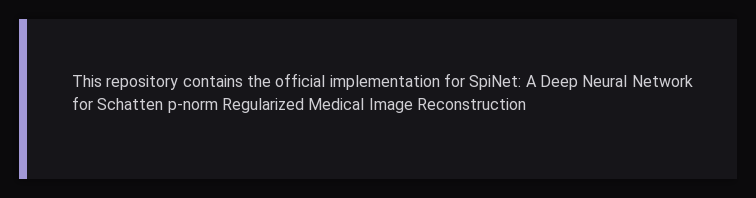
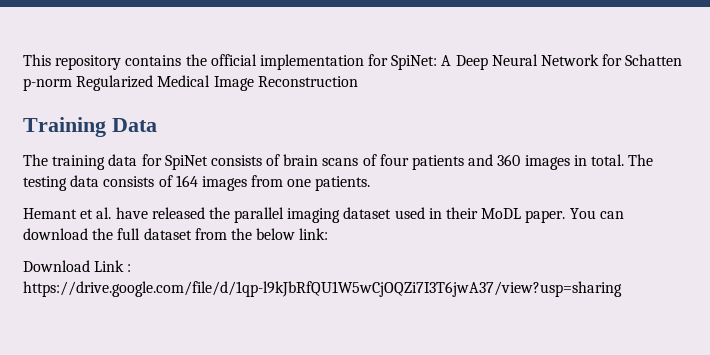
+ Training Data
+ The training data for SpiNet consists of brain scans of four patients and 360 images in total. The testing data consists of 164 images from one patients.
+ Hemant et al. have released the parallel imaging dataset used in their MoDL paper. You can download the full dataset from the below link:
+ Download Link : https://drive.google.com/file/d/1qp-l9kJbRfQU1W5wCjOQZi7I3T6jwA37/view?usp=sharing

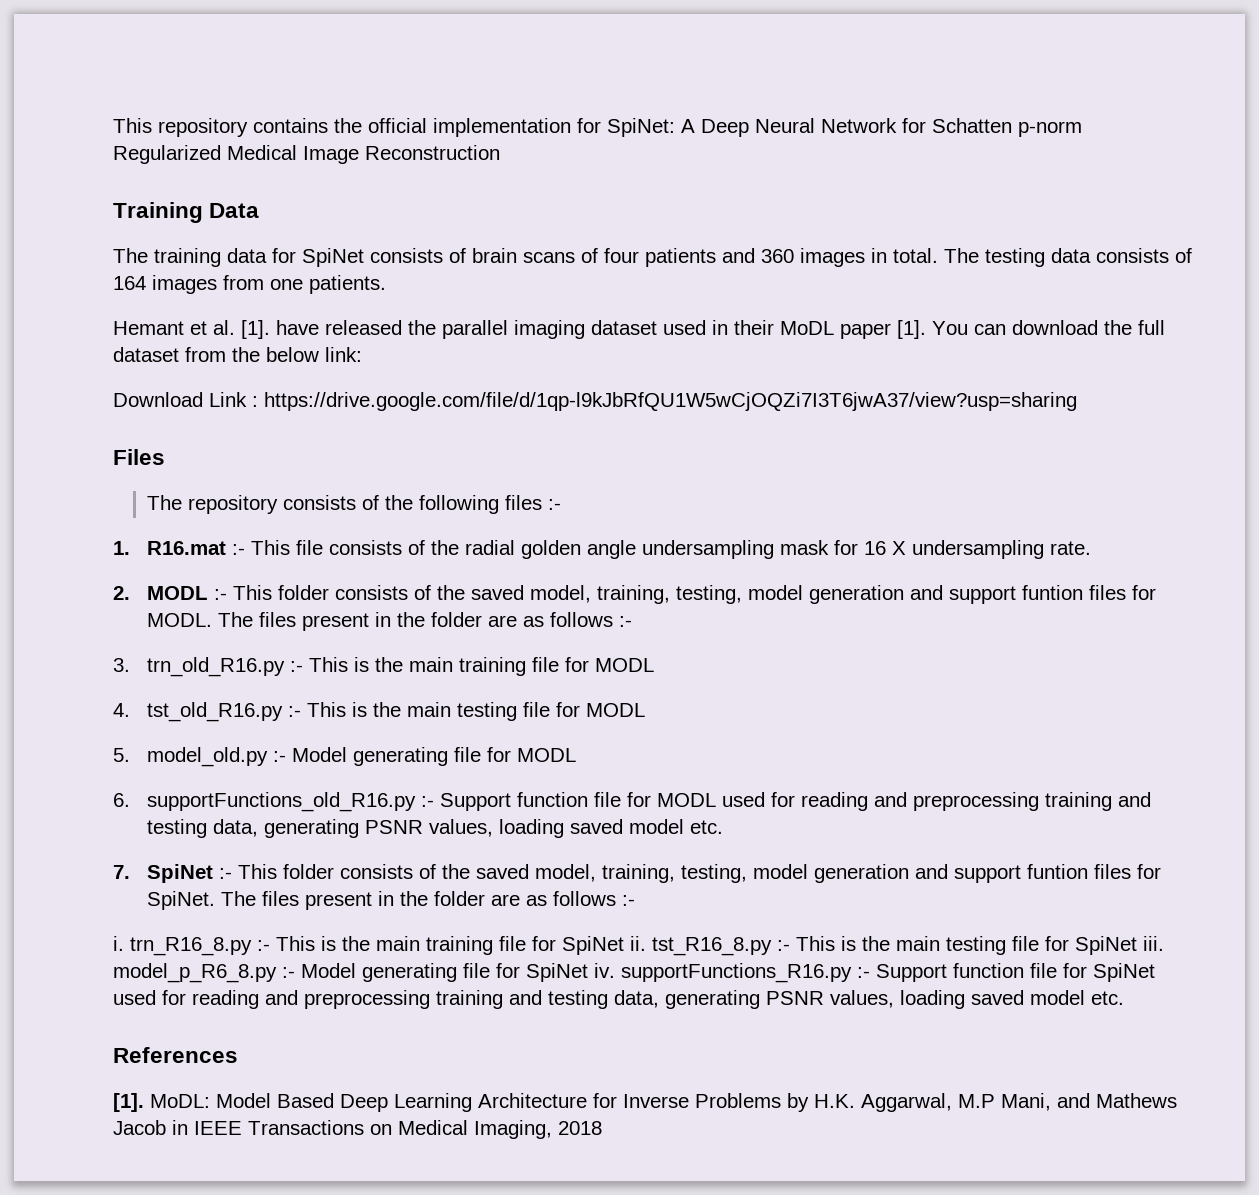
- Hemant et al. have released the parallel imaging dataset used in their MoDL paper.
+ Hemant et al. [1]. have released the parallel imaging dataset used in their MoDL paper [1].
+ Files
+ The repository consists of the following files :-
+ 1. R16.mat :- This file consists of the radial golden angle undersampling mask for 16 X undersampling rate.
+ 2. MODL :- This folder consists of the saved model, training, testing, model generation and support funtion files for MODL. The files present in the folder are as follows :-
+ 3. trn_old_R16.py :- This is the main training file for MODL
+ 4. tst_old_R16.py :- This is the main testing file for MODL
+ 5. model_old.py :- Model generating file for MODL
+ 6. supportFunctions_old_R16.py :- Support function file for MODL used for reading and preprocessing training and testing data, generating PSNR values, loading saved model etc.
+ 7. SpiNet :- This folder consists of the saved model, training, testing, model generation and support funtion files for SpiNet. The files present in the folder are as follows :-
+ i. trn_R16_8.py :- This is the main training file for SpiNet ii. tst_R16_8.py :- This is the main testing file for SpiNet iii. model_p_R6_8.py :- Model generating file for SpiNet iv. supportFunctions_R16.py :- Support function file for SpiNet used for reading and preprocessing training and testing data, generating PSNR values, loading saved model etc.
+ References
+ [1]. MoDL: Model Based Deep Learning Architecture for Inverse Problems by H.K. Aggarwal, M.P Mani, and Mathews Jacob in IEEE Transactions on Medical Imaging, 2018

